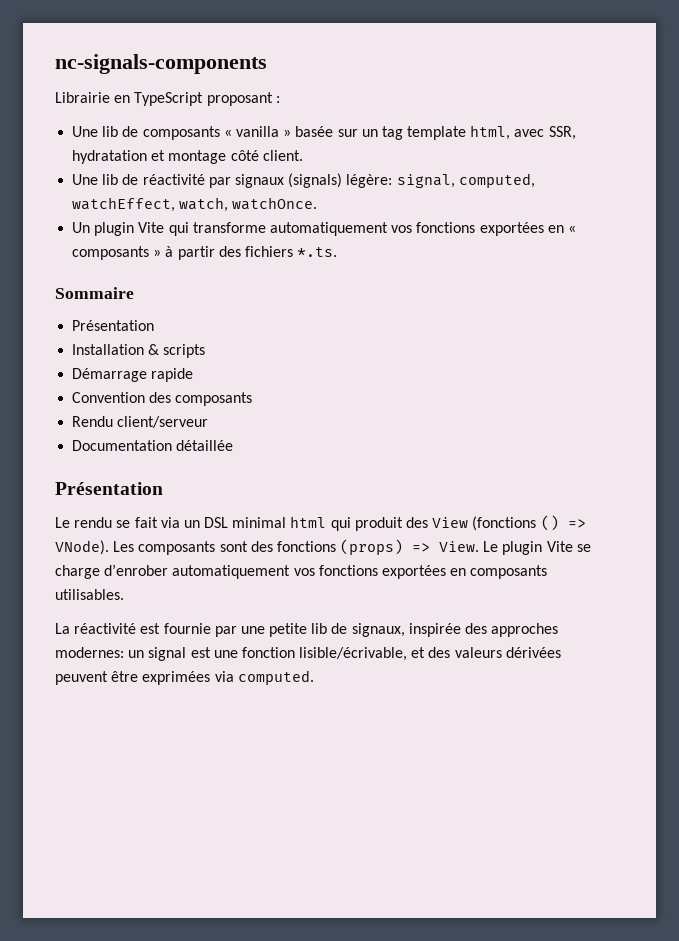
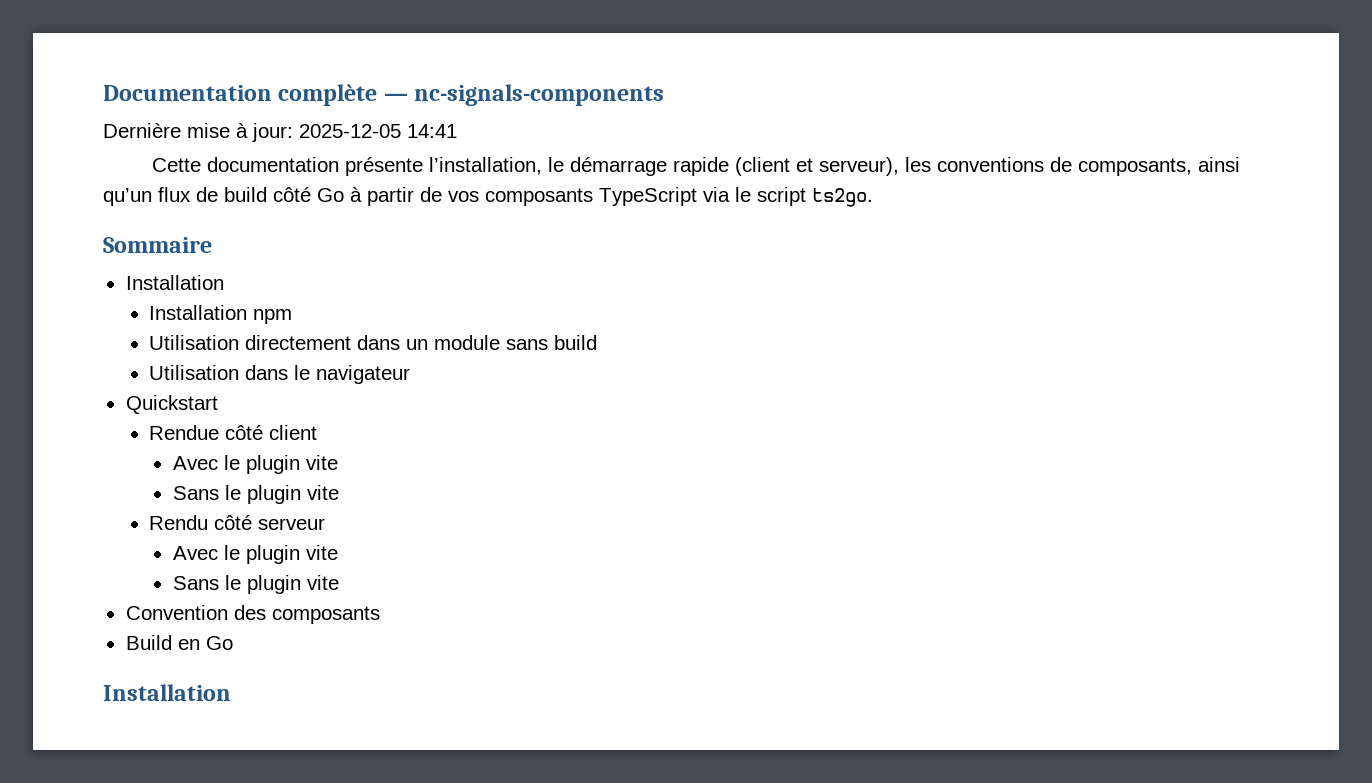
- nc-signals-components
- Librairie en TypeScript proposant :
- Une lib de composants « vanilla » basée sur un tag template html, avec SSR, hydratation et montage côté client.
- Une lib de réactivité par signaux (signals) légère: signal, computed, watchEffect, watch, watchOnce.
- Un plugin Vite qui transforme automatiquement vos fonctions exportées en « composants » à partir des fichiers *.ts.
+ Documentation complète — nc-signals-components
+ Dernière mise à jour: 2025-12-05 14:41
+ Cette documentation présente l’installation, le démarrage rapide (client et serveur), les conventions de composants, ainsi qu’un flux de build côté Go à partir de vos composants TypeScript via le script ts2go.
  Sommaire
- Présentation
- Installation & scripts
- Démarrage rapide
+ Installation
+ Installation npm
+ Utilisation directement dans un module sans build
+ Utilisation dans le navigateur
+ Quickstart
+ Rendue côté client
+ Avec le plugin vite
+ Sans le plugin vite
+ Rendu côté serveur
+ Avec le plugin vite
+ Sans le plugin vite
  Convention des composants
- Rendu client/serveur
- Documentation détaillée
- Présentation
- Le rendu se fait via un DSL minimal html qui produit des View (fonctions () => VNode). Les composants sont des fonctions (props) => View. Le plugin Vite se charge d’enrober automatiquement vos fonctions exportées en composants utilisables.
- La réactivité est fournie par une petite lib de signaux, inspirée des approches modernes: un signal est une fonction lisible/écrivable, et des valeurs dérivées peuvent être exprimées via computed.
+ Build en Go
+ Installation

